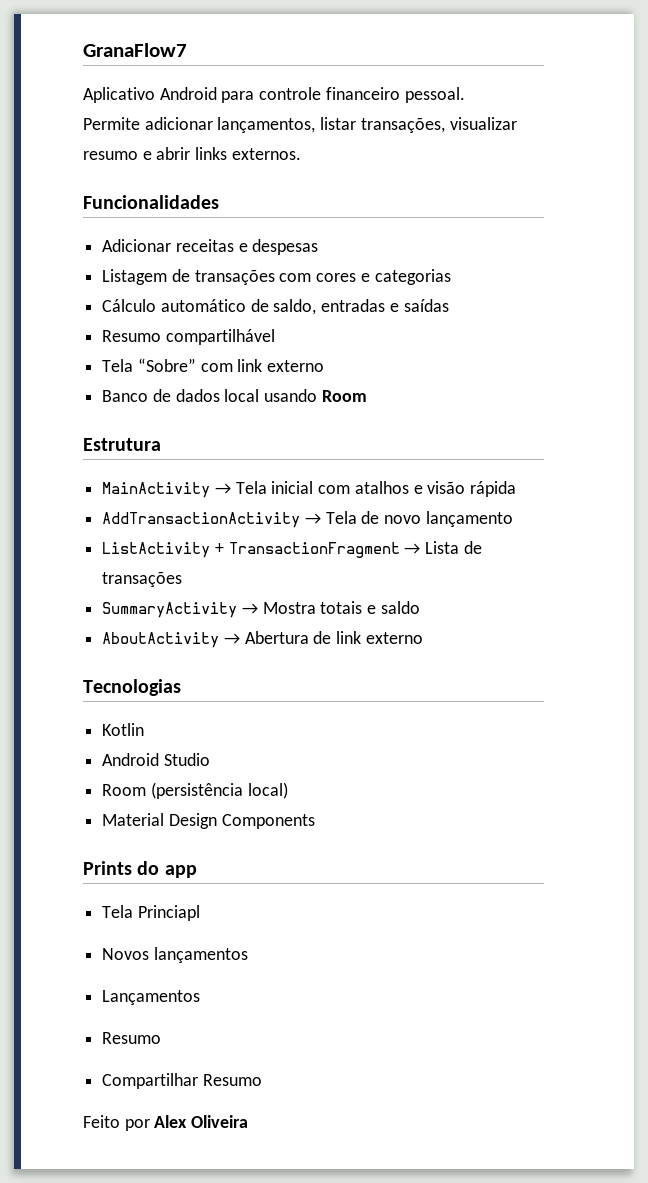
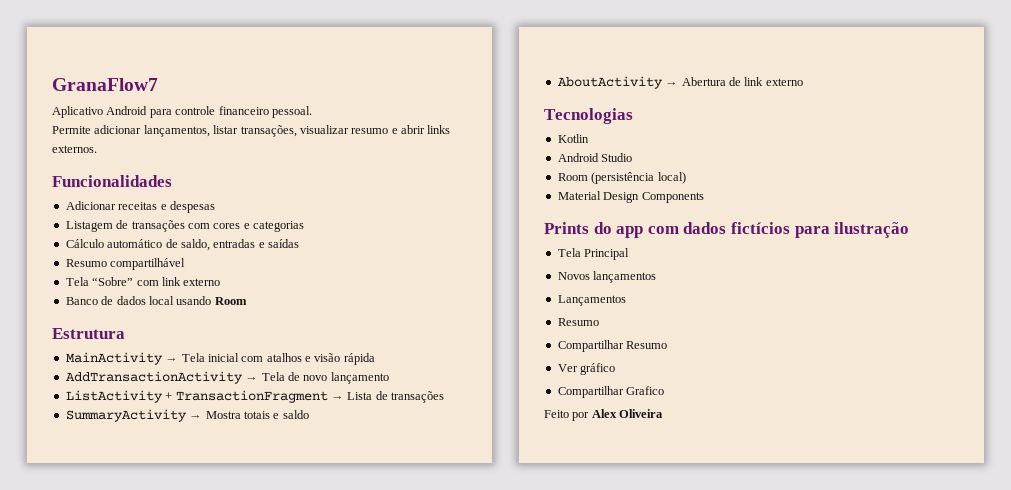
- Prints do app
- Tela Princiapl
+ Prints do app com dados fictícios para ilustração
+ Tela Principal
+ Ver gráfico
+ Compartilhar Grafico

